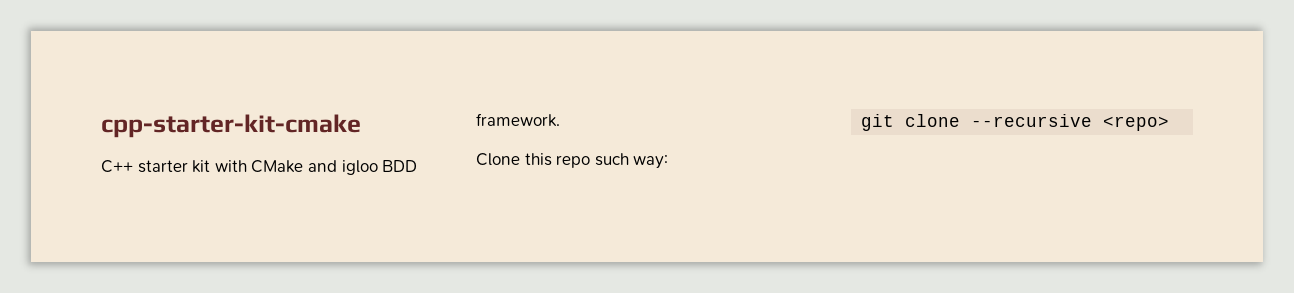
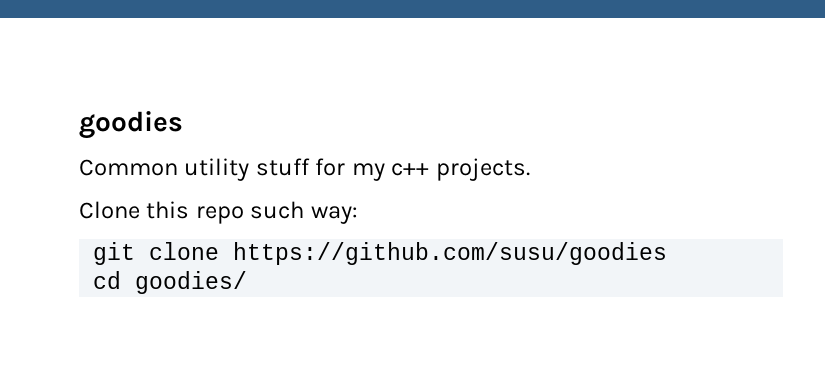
- cpp-starter-kit-cmake
- C++ starter kit with CMake and igloo BDD framework.
+ goodies
+ Common utility stuff for my c++ projects.
- git clone --recursive <repo>
+ git clone https://github.com/susu/goodies
+ cd goodies/

